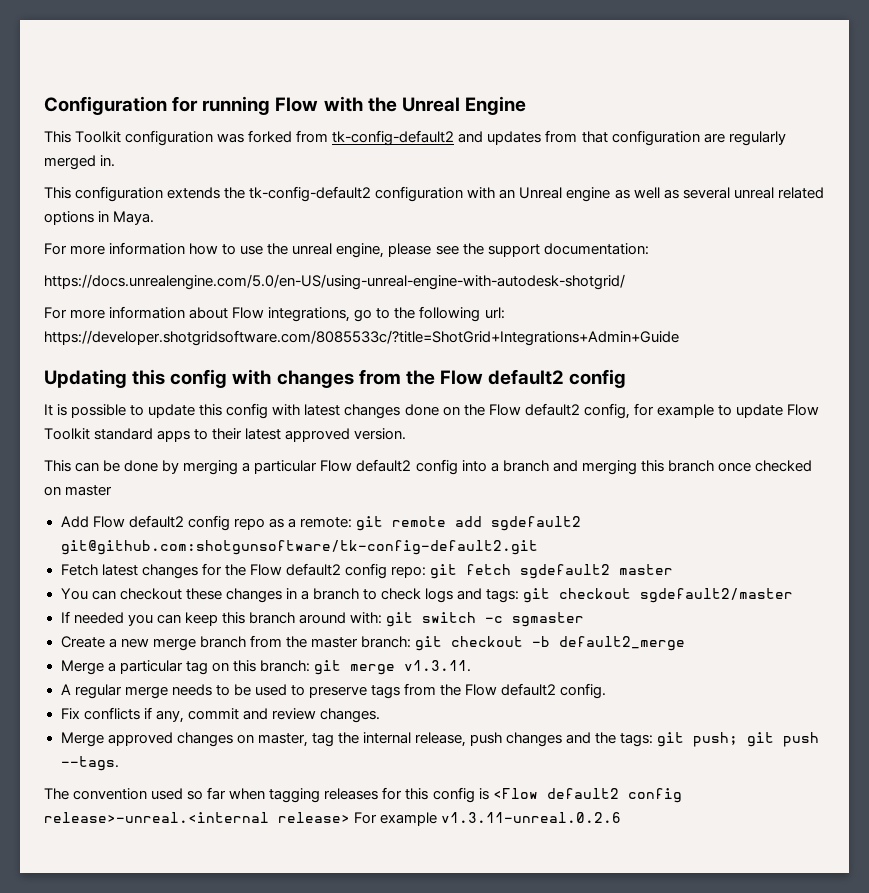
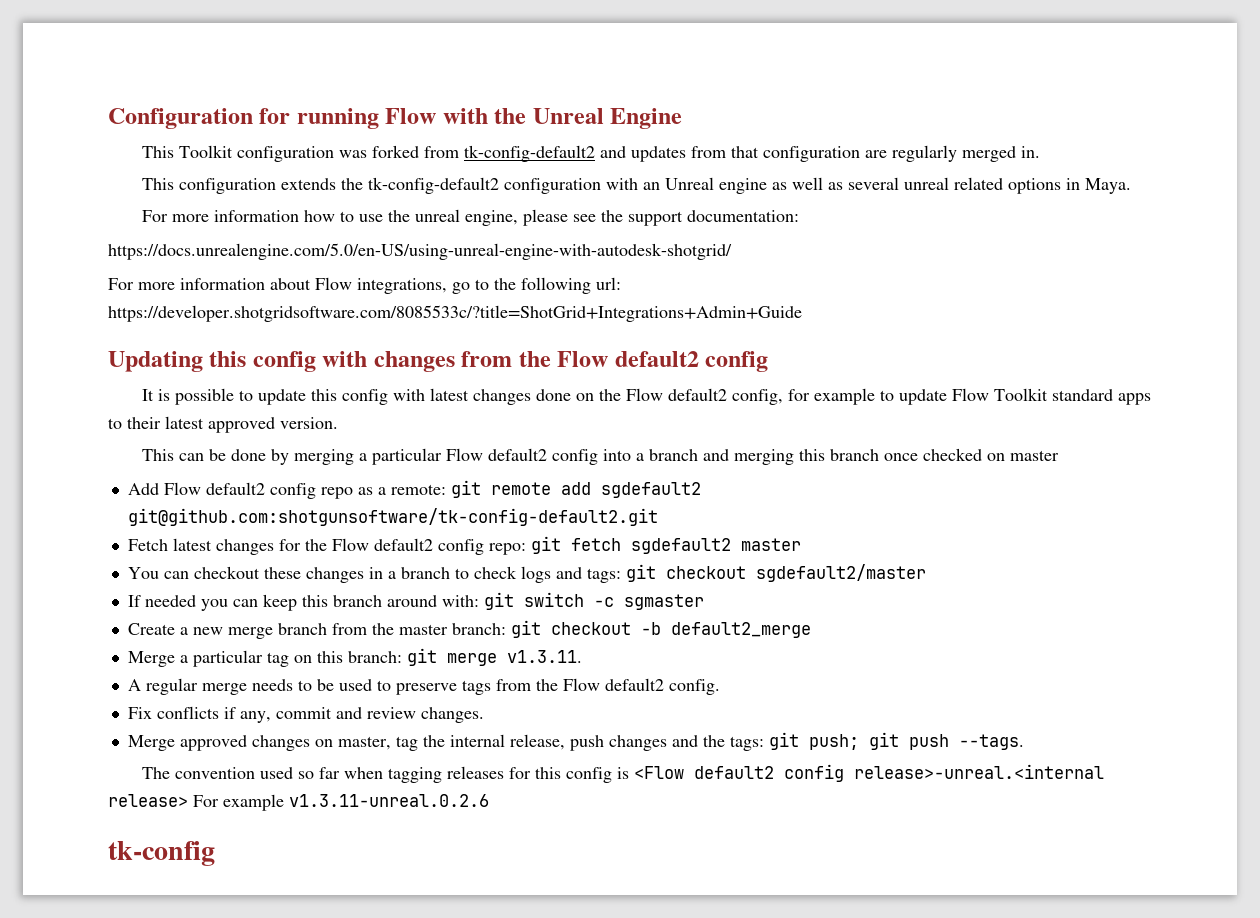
+ tk-config

